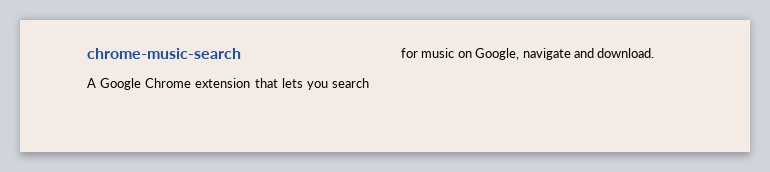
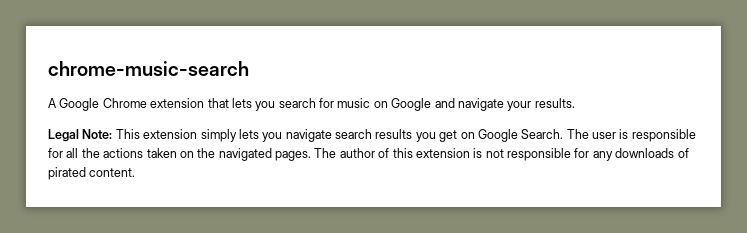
- A Google Chrome extension that lets you search for music on Google, navigate and download.
+ A Google Chrome extension that lets you search for music on Google and navigate your results.
+ Legal Note: This extension simply lets you navigate search results you get on Google Search. The user is responsible for all the actions taken on the navigated pages. The author of this extension is not responsible for any downloads of pirated content.

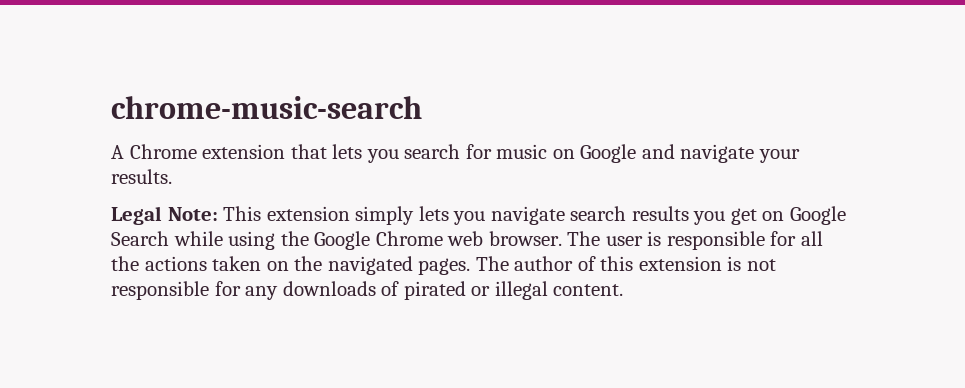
- A Google Chrome extension that lets you search for music on Google and navigate your results.
+ A Chrome extension that lets you search for music on Google and navigate your results.
- Legal Note: This extension simply lets you navigate search results you get on Google Search.
+ Legal Note: This extension simply lets you navigate search results you get on Google Search while using the Google Chrome web browser.
- The author of this extension is not responsible for any downloads of pirated content.
+ The author of this extension is not responsible for any downloads of pirated or illegal content.

